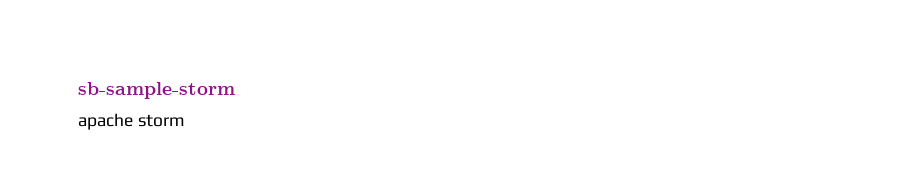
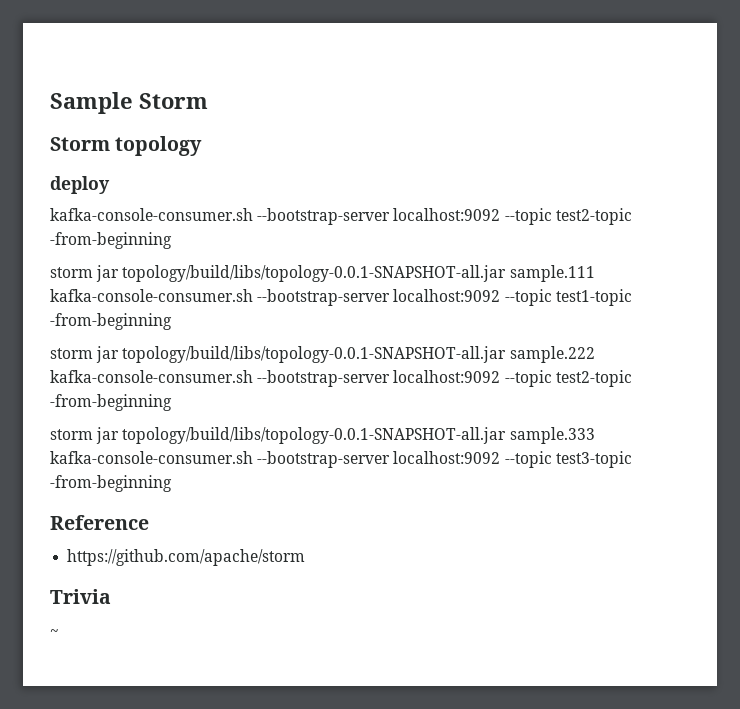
- sb-sample-storm
- apache storm
+ Sample Storm
+ Storm topology
+ deploy
+ kafka-console-consumer.sh --bootstrap-server localhost:9092 --topic test2-topic -from-beginning
+ storm jar topology/build/libs/topology-0.0.1-SNAPSHOT-all.jar sample.111 kafka-console-consumer.sh --bootstrap-server localhost:9092 --topic test1-topic -from-beginning
+ storm jar topology/build/libs/topology-0.0.1-SNAPSHOT-all.jar sample.222 kafka-console-consumer.sh --bootstrap-server localhost:9092 --topic test2-topic -from-beginning
+ storm jar topology/build/libs/topology-0.0.1-SNAPSHOT-all.jar sample.333 kafka-console-consumer.sh --bootstrap-server localhost:9092 --topic test3-topic -from-beginning
+ Reference
+ https://github.com/apache/storm
+ Trivia
+ ~

